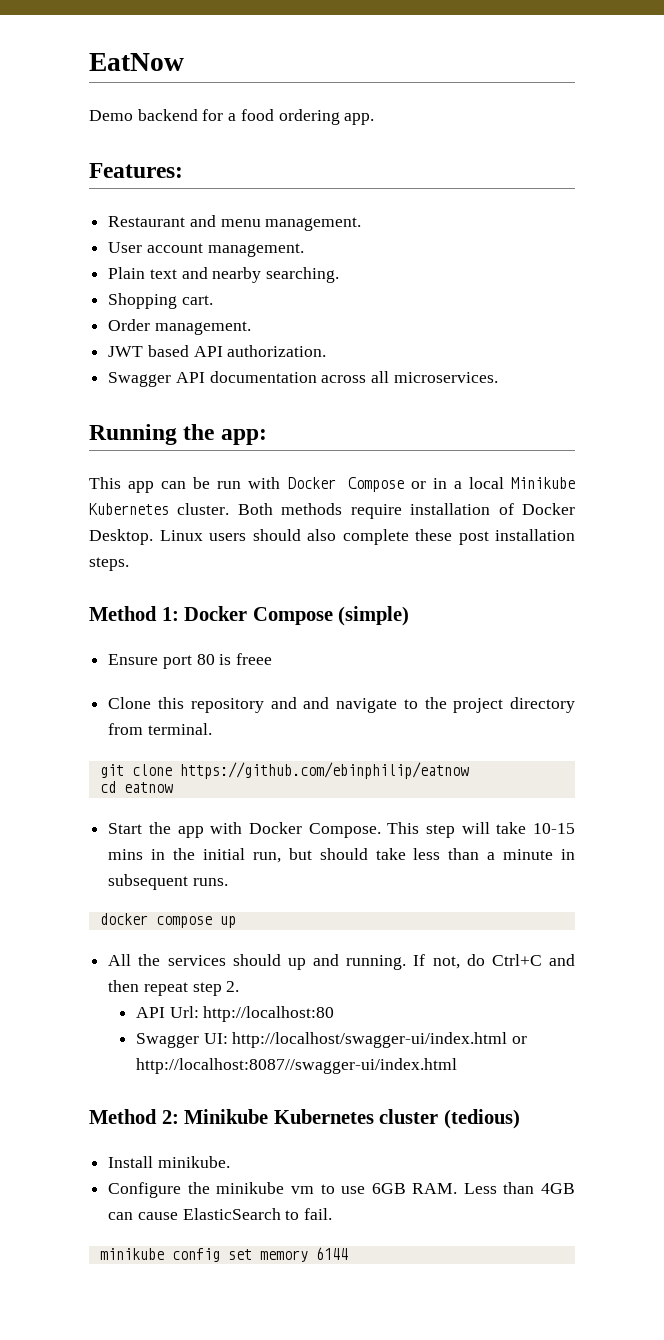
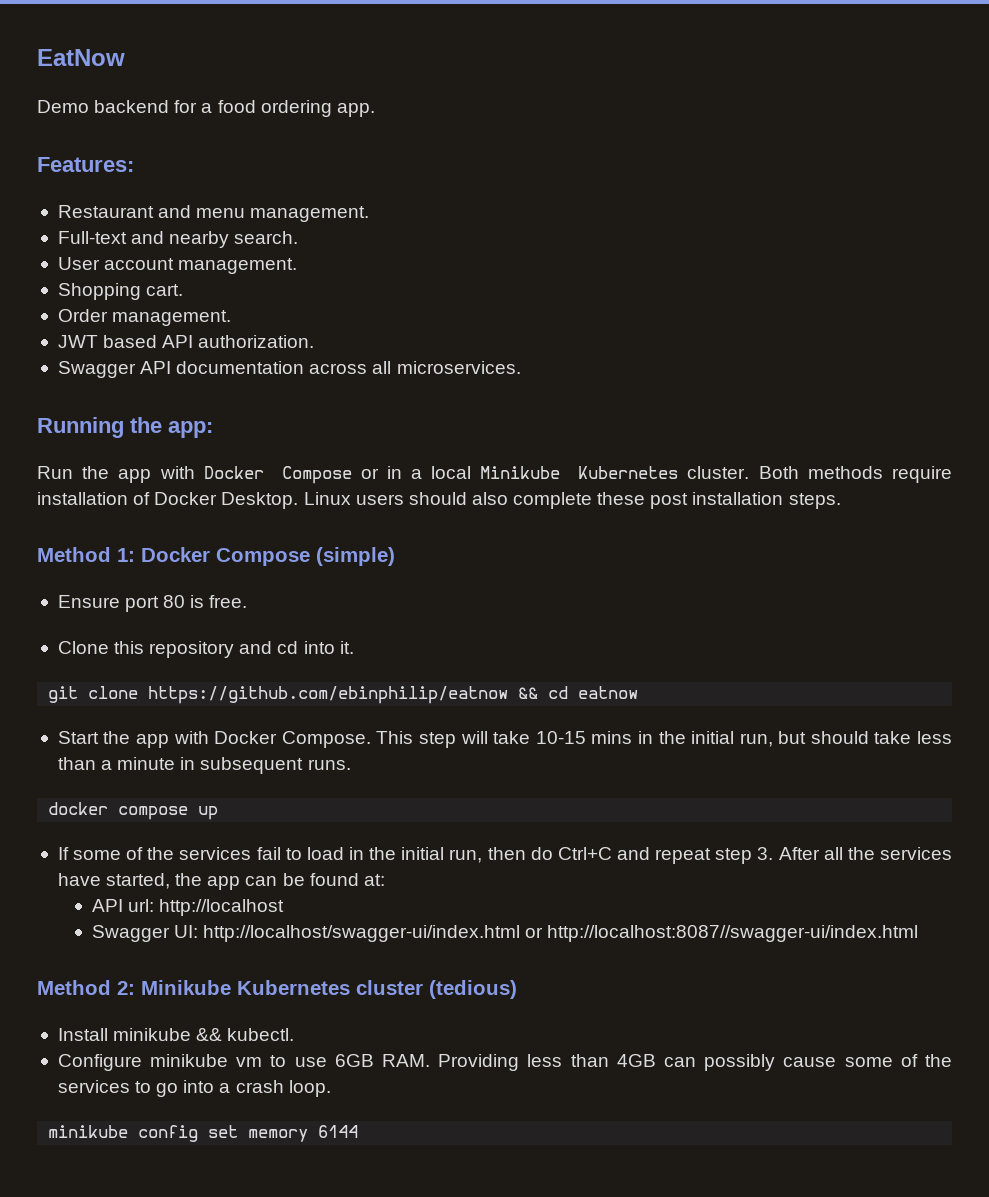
+ Full-text and nearby search.
- Plain text and nearby searching.
- This app can be run with Docker Compose or in a local Minikube Kubernetes cluster.
+ Run the app with Docker Compose or in a local Minikube Kubernetes cluster.
- Ensure port 80 is freee
+ Ensure port 80 is free.
- Clone this repository and and navigate to the project directory from terminal.
+ Clone this repository and cd into it.
- git clone https://github.com/ebinphilip/eatnow
- cd eatnow
+ git clone https://github.com/ebinphilip/eatnow && cd eatnow
- All the services should up and running. If not, do Ctrl+C and then repeat step 2.
- API Url: http://localhost:80
+ If some of the services fail to load in the initial run, then do Ctrl+C and repeat step 3. After all the services have started, the app can be found at:
+ API url: http://localhost
- Install minikube.
+ Install minikube && kubectl.
- Configure the minikube vm to use 6GB RAM. Less than 4GB can cause ElasticSearch to fail.
+ Configure minikube vm to use 6GB RAM. Providing less than 4GB can possibly cause some of the services to go into a crash loop.

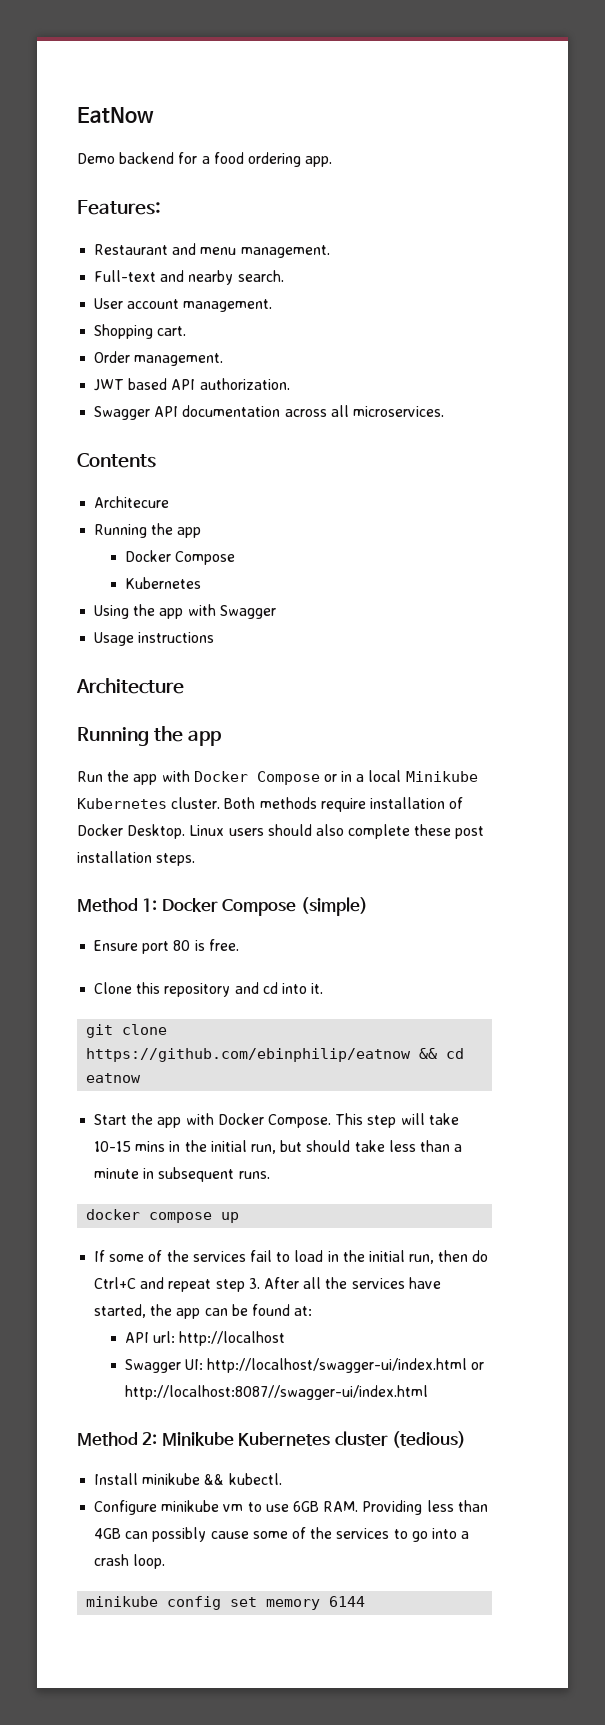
- Running the app:
+ Contents
+ Architecure
+ Running the app
+ Docker Compose
+ Kubernetes
+ Using the app with Swagger
+ Usage instructions
+ Architecture
+ Running the app

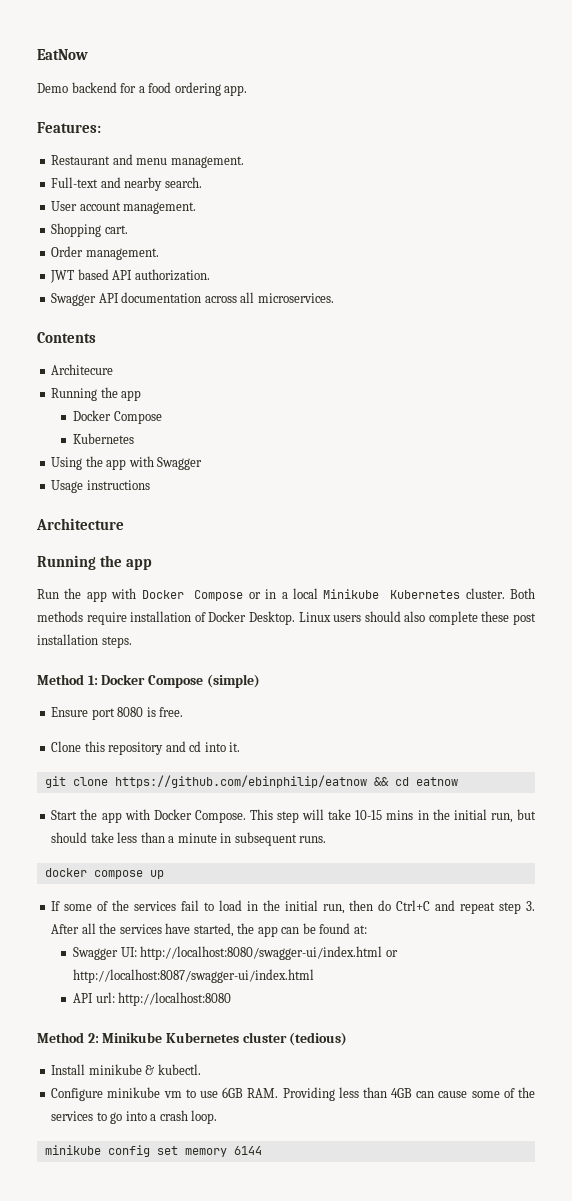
- Ensure port 80 is free.
+ Ensure port 8080 is free.
- API url: http://localhost
- Swagger UI: http://localhost/swagger-ui/index.html or http://localhost:8087//swagger-ui/index.html
+ Swagger UI: http://localhost:8080/swagger-ui/index.html or http://localhost:8087/swagger-ui/index.html
+ API url: http://localhost:8080
- Install minikube && kubectl.
+ Install minikube & kubectl.
- Configure minikube vm to use 6GB RAM. Providing less than 4GB can possibly cause some of the services to go into a crash loop.
+ Configure minikube vm to use 6GB RAM. Providing less than 4GB can cause some of the services to go into a crash loop.

